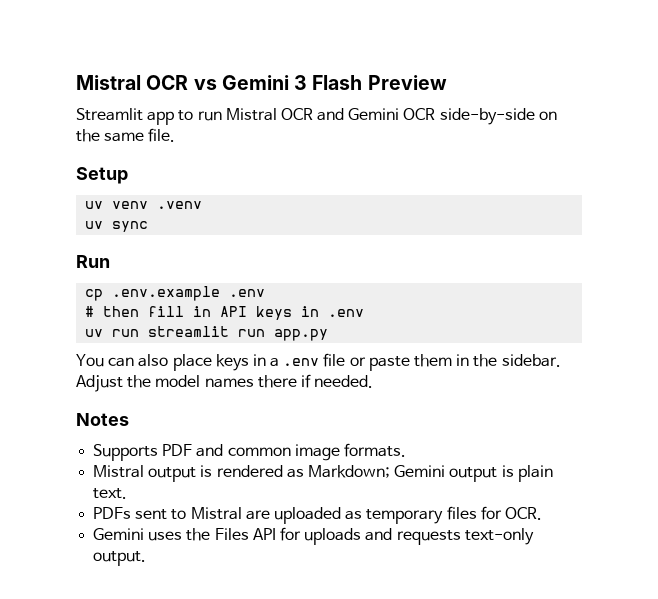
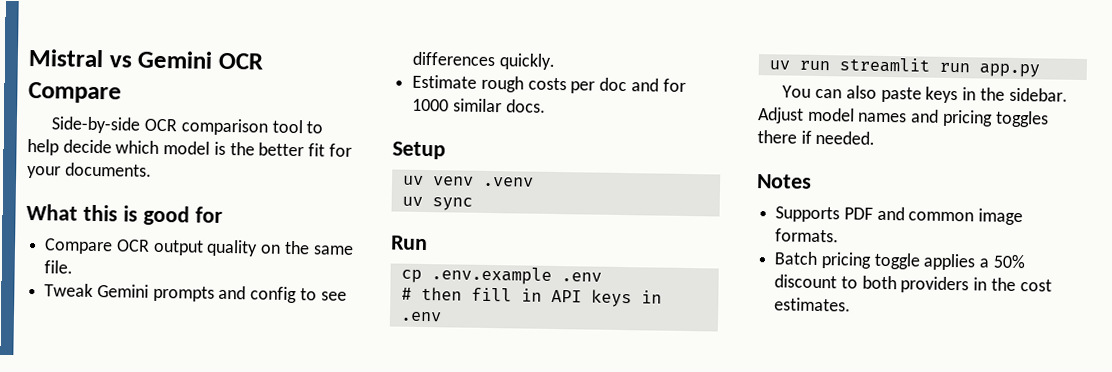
- Mistral OCR vs Gemini 3 Flash Preview
- Streamlit app to run Mistral OCR and Gemini OCR side-by-side on the same file.
+ Mistral vs Gemini OCR Compare
+ Side-by-side OCR comparison tool to help decide which model is the better fit for your documents.
+ What this is good for
+ Compare OCR output quality on the same file.
+ Tweak Gemini prompts and config to see differences quickly.
+ Estimate rough costs per doc and for 1000 similar docs.
- You can also place keys in a .env file or paste them in the sidebar.
+ You can also paste keys in the sidebar.
- Adjust the model names there if needed.
+ Adjust model names and pricing toggles there if needed.
- Mistral output is rendered as Markdown; Gemini output is plain text.
- PDFs sent to Mistral are uploaded as temporary files for OCR.
- Gemini uses the Files API for uploads and requests text-only output.
+ Batch pricing toggle applies a 50% discount to both providers in the cost estimates.

